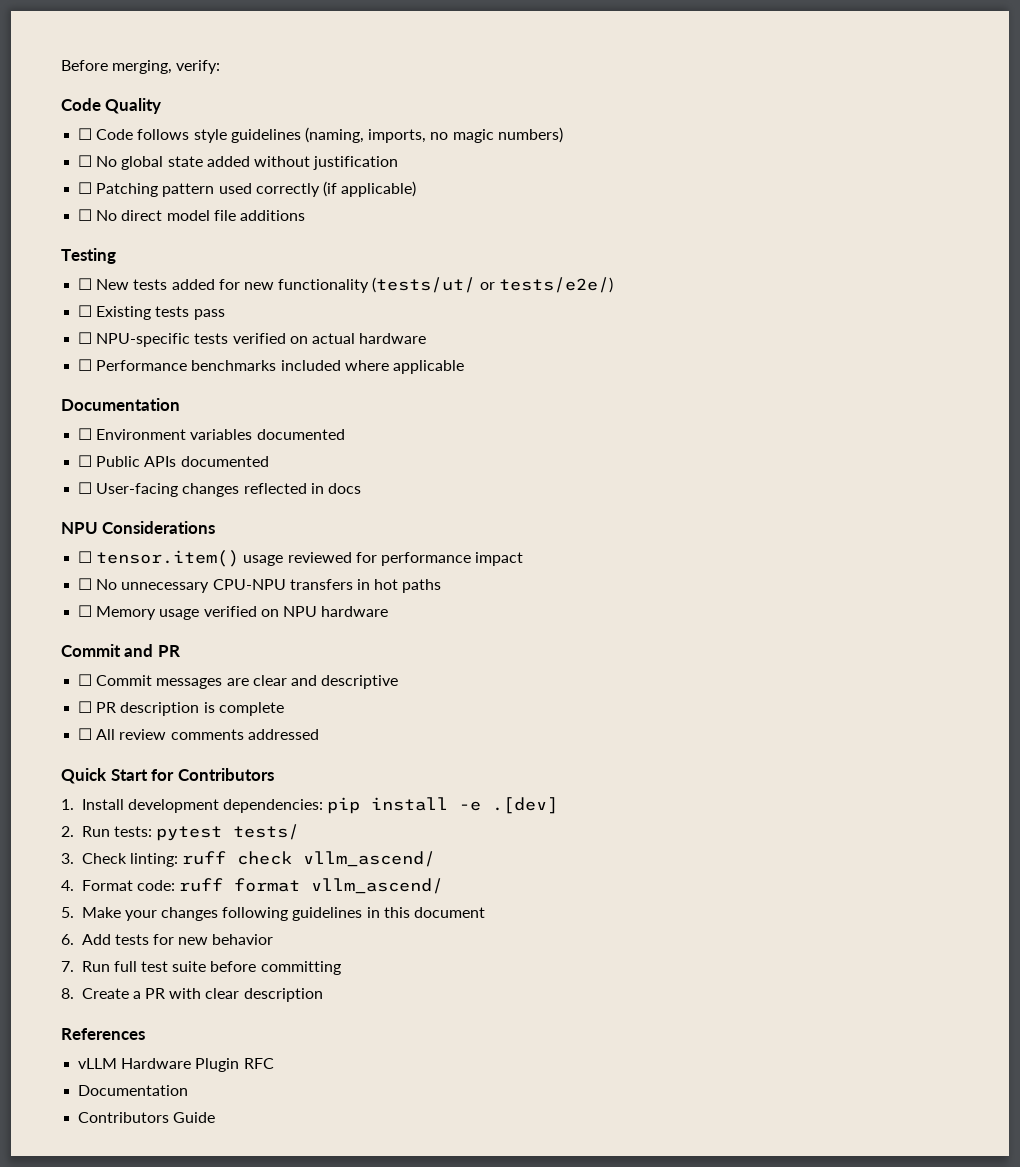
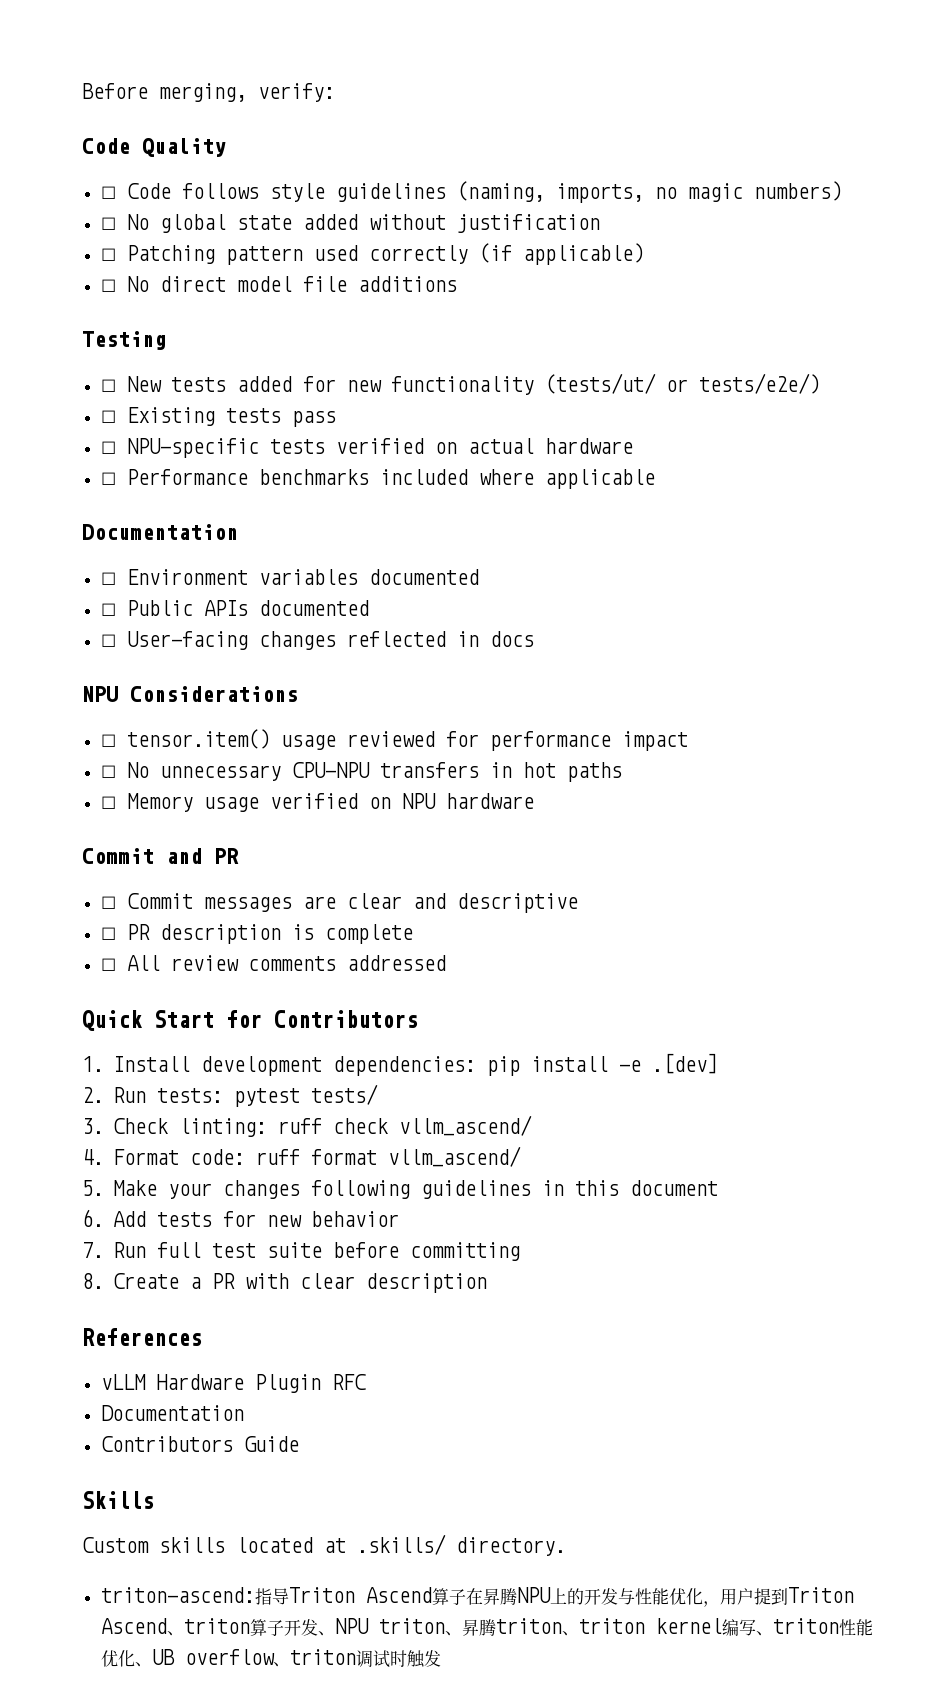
+ Skills
+ Custom skills located at .skills/ directory.
+ triton-ascend:指导Triton Ascend算子在昇腾NPU上的开发与性能优化，用户提到Triton Ascend、triton算子开发、NPU triton、昇腾triton、triton kernel编写、triton性能优化、UB overflow、triton调试时触发

